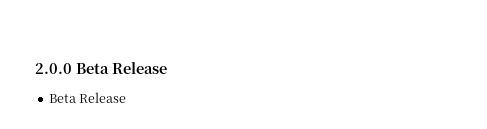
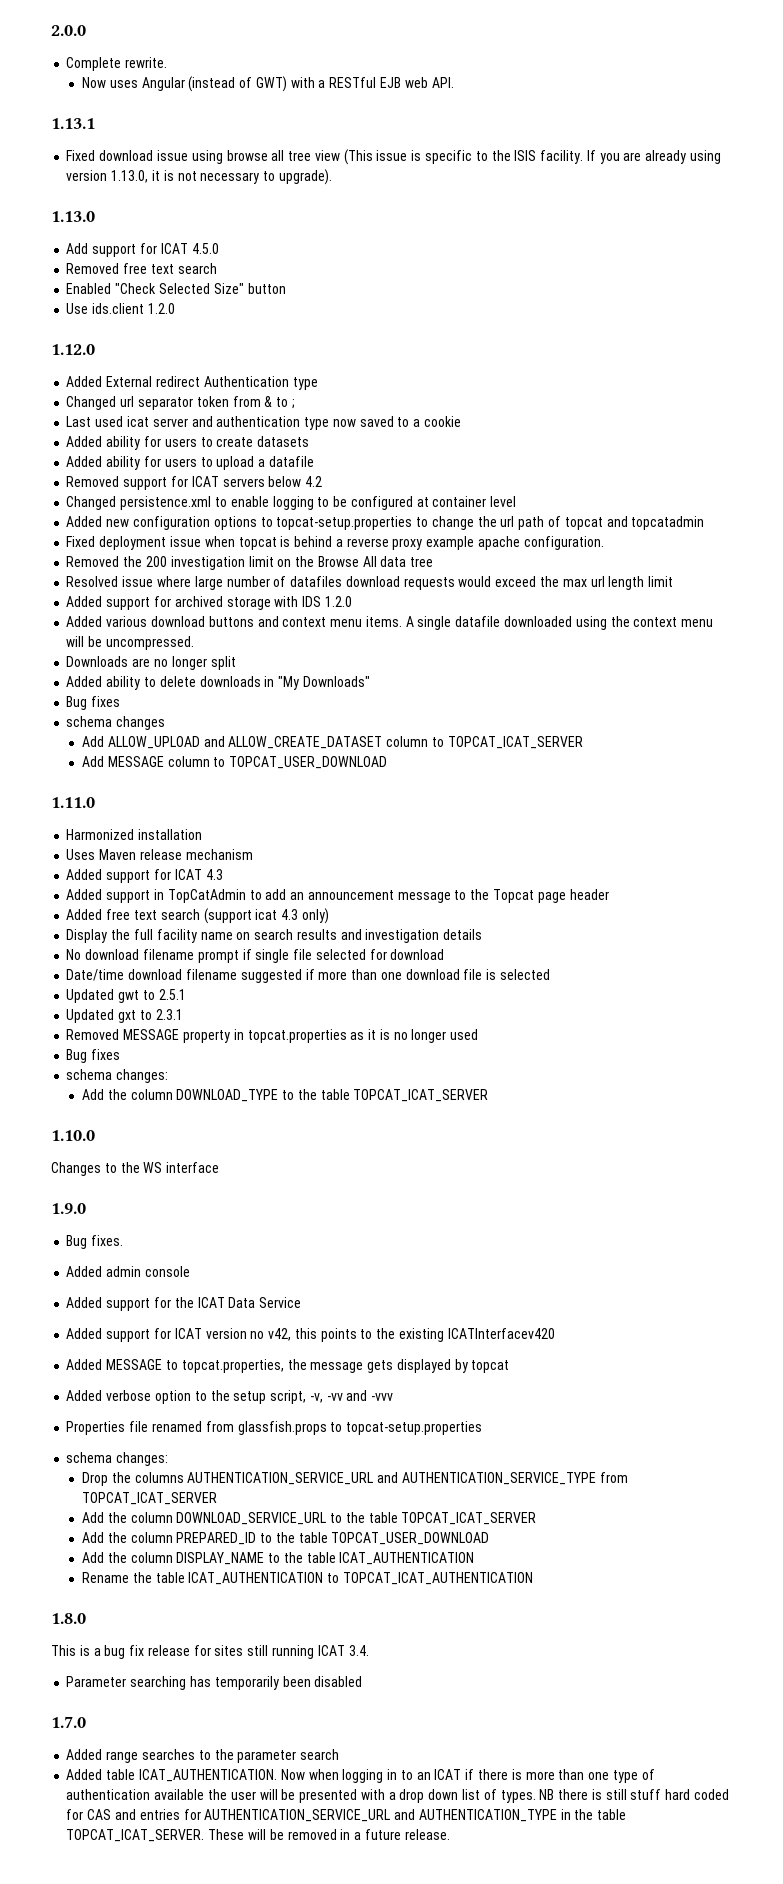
- 2.0.0 Beta Release
- Beta Release
+ 2.0.0
+ Complete rewrite.
+ Now uses Angular (instead of GWT) with a RESTful EJB web API.
+ 1.13.1
+ Fixed download issue using browse all tree view (This issue is specific to the ISIS facility. If you are already using version 1.13.0, it is not necessary to upgrade).
+ 1.13.0
+ Add support for ICAT 4.5.0
+ Removed free text search
+ Enabled "Check Selected Size" button
+ Use ids.client 1.2.0
+ 1.12.0
+ Added External redirect Authentication type
+ Changed url separator token from & to ;
+ Last used icat server and authentication type now saved to a cookie
+ Added ability for users to create datasets
+ Added ability for users to upload a datafile
+ Removed support for ICAT servers below 4.2
+ Changed persistence.xml to enable logging to be configured at container level
+ Added new configuration options to topcat-setup.properties to change the url path of topcat and topcatadmin
+ Fixed deployment issue when topcat is behind a reverse proxy example apache configuration.
+ Removed the 200 investigation limit on the Browse All data tree
+ Resolved issue where large number of datafiles download requests would exceed the max url length limit
+ Added support for archived storage with IDS 1.2.0
+ Added various download buttons and context menu items. A single datafile downloaded using the context menu will be uncompressed.
+ Downloads are no longer split
+ Added ability to delete downloads in "My Downloads"
+ Bug fixes
+ schema changes
+ Add ALLOW_UPLOAD and ALLOW_CREATE_DATASET column to TOPCAT_ICAT_SERVER
+ Add MESSAGE column to TOPCAT_USER_DOWNLOAD
+ 1.11.0
+ Harmonized installation
+ Uses Maven release mechanism
+ Added support for ICAT 4.3
+ Added support in TopCatAdmin to add an announcement message to the Topcat page header
+ Added free text search (support icat 4.3 only)
+ Display the full facility name on search results and investigation details
+ No download filename prompt if single file selected for download
+ Date/time download filename suggested if more than one download file is selected
+ Updated gwt to 2.5.1
+ Updated gxt to 2.3.1
+ Removed MESSAGE property in topcat.properties as it is no longer used
+ Bug fixes
+ schema changes:
+ Add the column DOWNLOAD_TYPE to the table TOPCAT_ICAT_SERVER
+ 1.10.0
+ Changes to the WS interface
+ 1.9.0
+ Bug fixes.
+ Added admin console
+ Added support for the ICAT Data Service
+ Added support for ICAT version no v42, this points to the existing ICATInterfacev420
+ Added MESSAGE to topcat.properties, the message gets displayed by topcat
+ Added verbose option to the setup script, -v, -vv and -vvv
+ Properties file renamed from glassfish.props to topcat-setup.properties
+ schema changes:
+ Drop the columns AUTHENTICATION_SERVICE_URL and AUTHENTICATION_SERVICE_TYPE from TOPCAT_ICAT_SERVER
+ Add the column DOWNLOAD_SERVICE_URL to the table TOPCAT_ICAT_SERVER
+ Add the column PREPARED_ID to the table TOPCAT_USER_DOWNLOAD
+ Add the column DISPLAY_NAME to the table ICAT_AUTHENTICATION
+ Rename the table ICAT_AUTHENTICATION to TOPCAT_ICAT_AUTHENTICATION
+ 1.8.0
+ This is a bug fix release for sites still running ICAT 3.4.
+ Parameter searching has temporarily been disabled
+ 1.7.0
+ Added range searches to the parameter search
+ Added table ICAT_AUTHENTICATION. Now when logging in to an ICAT if there is more than one type of authentication available the user will be presented with a drop down list of types. NB there is still stuff hard coded for CAS and entries for AUTHENTICATION_SERVICE_URL and AUTHENTICATION_TYPE in the table TOPCAT_ICAT_SERVER. These will be removed in a future release.

